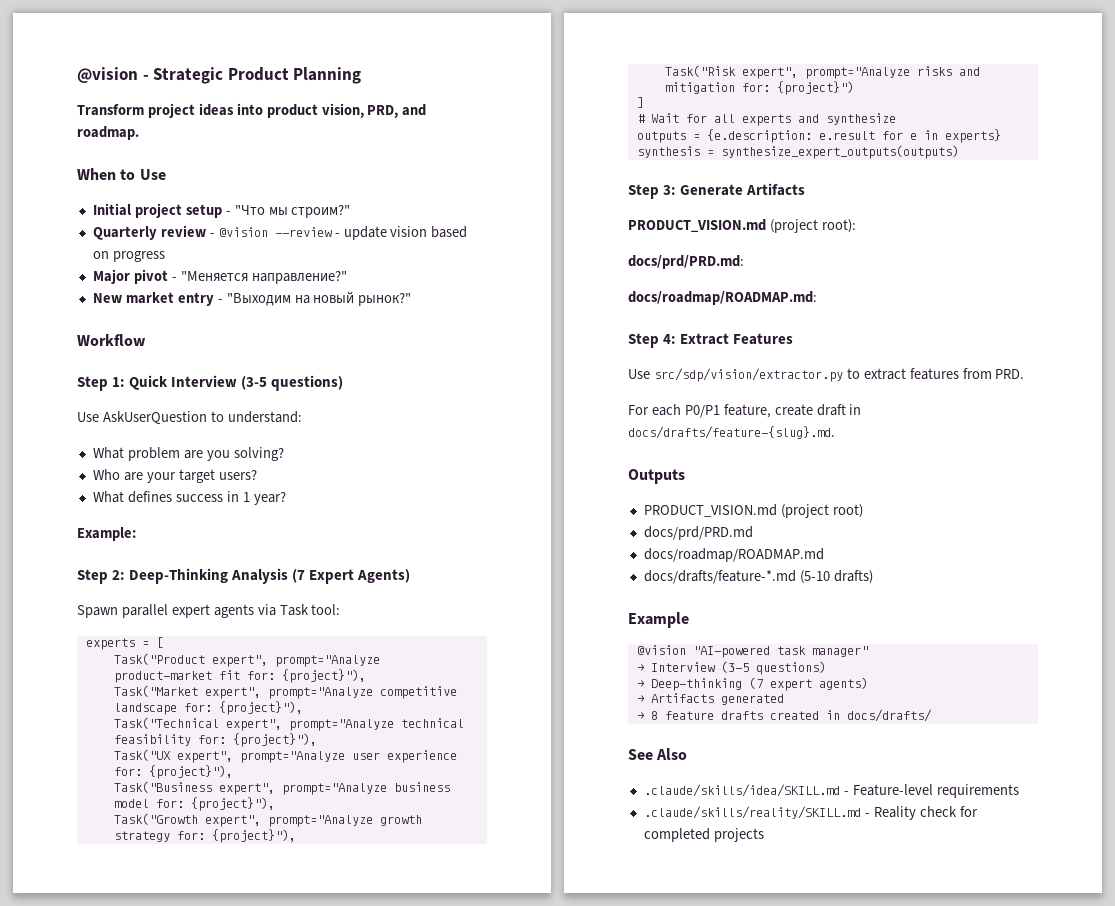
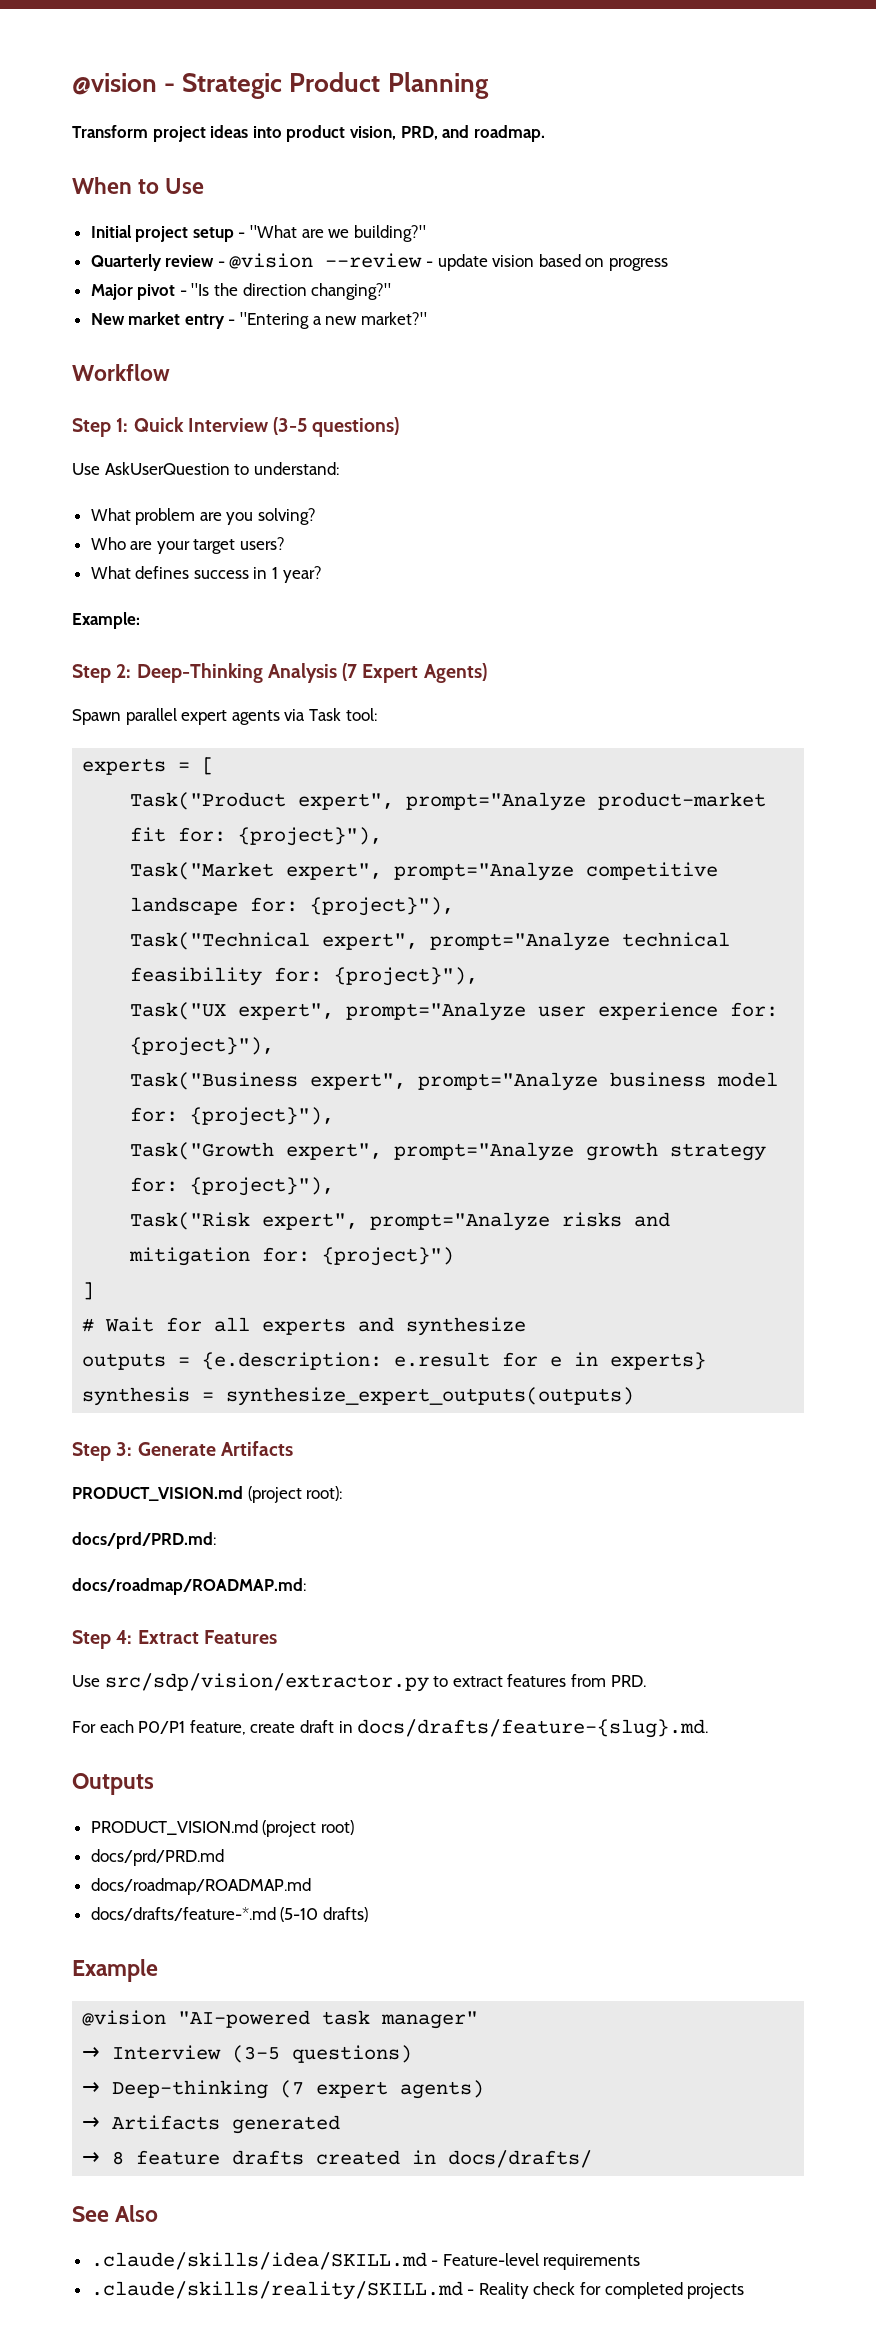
- Initial project setup - "Что мы строим?"
+ Initial project setup - "What are we building?"
- Major pivot - "Меняется направление?"
+ Major pivot - "Is the direction changing?"
- New market entry - "Выходим на новый рынок?"
+ New market entry - "Entering a new market?"

